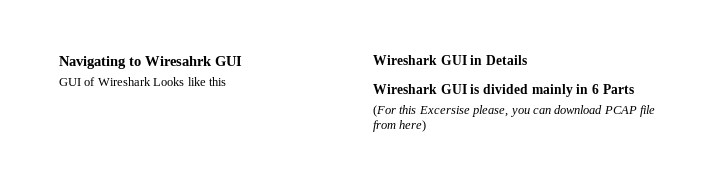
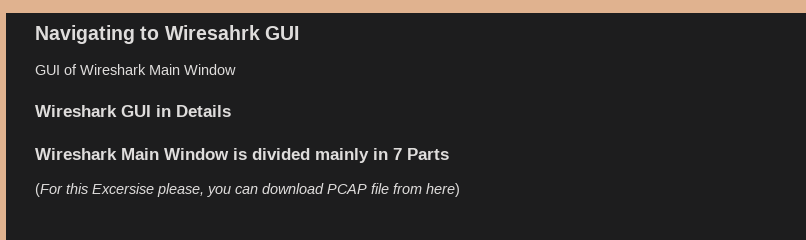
- GUI of Wireshark Looks like this
+ GUI of Wireshark Main Window
- Wireshark GUI is divided mainly in 6 Parts
+ Wireshark Main Window is divided mainly in 7 Parts

